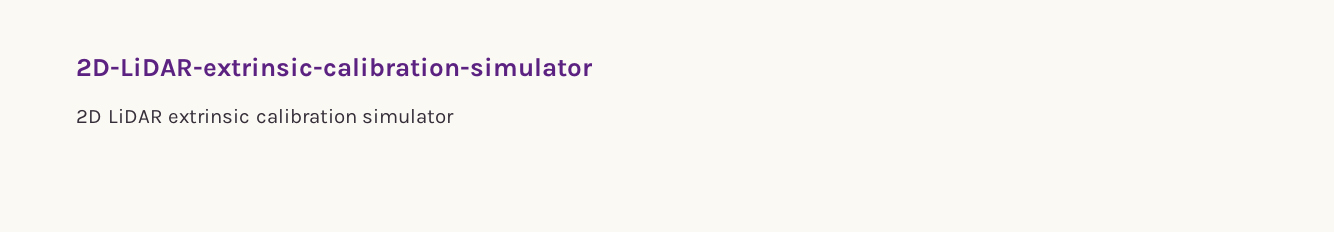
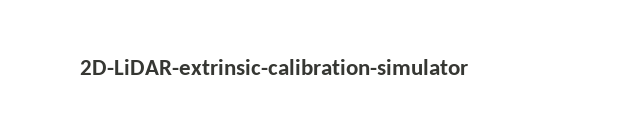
- 2D LiDAR extrinsic calibration simulator

